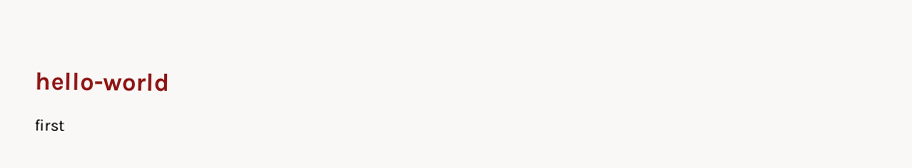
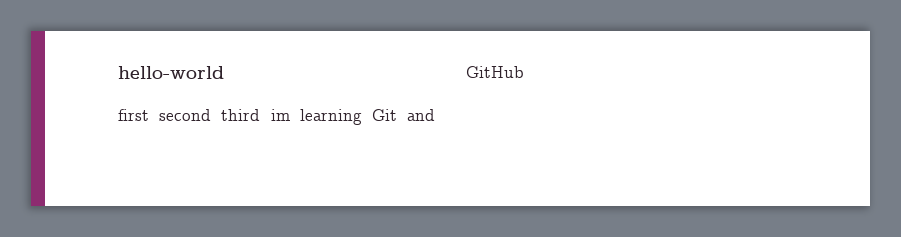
- first
+ first second third im learning Git and GitHub

